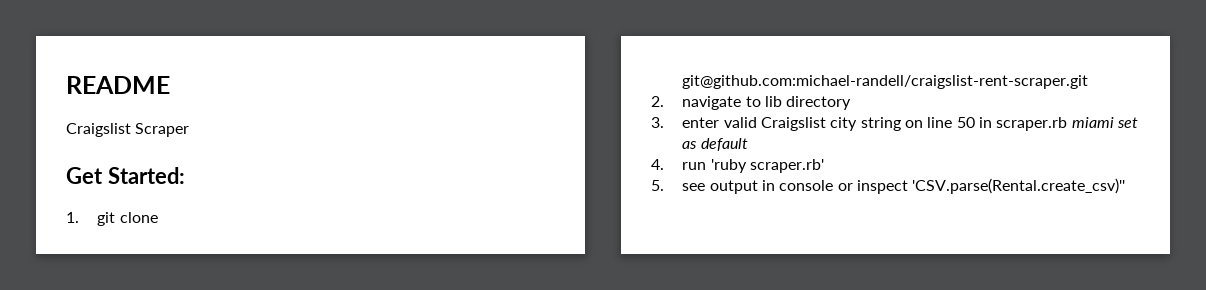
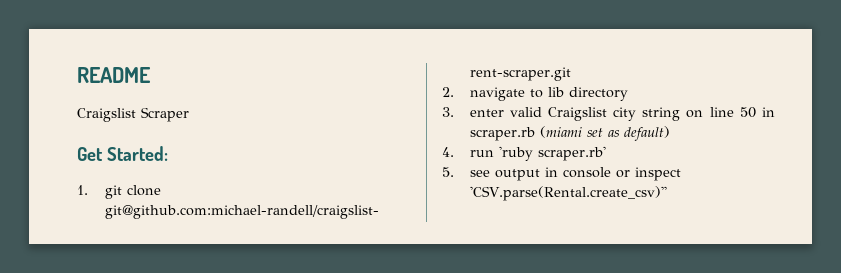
- 3. enter valid Craigslist city string on line 50 in scraper.rb miami set as default
+ 3. enter valid Craigslist city string on line 50 in scraper.rb (miami set as default)

